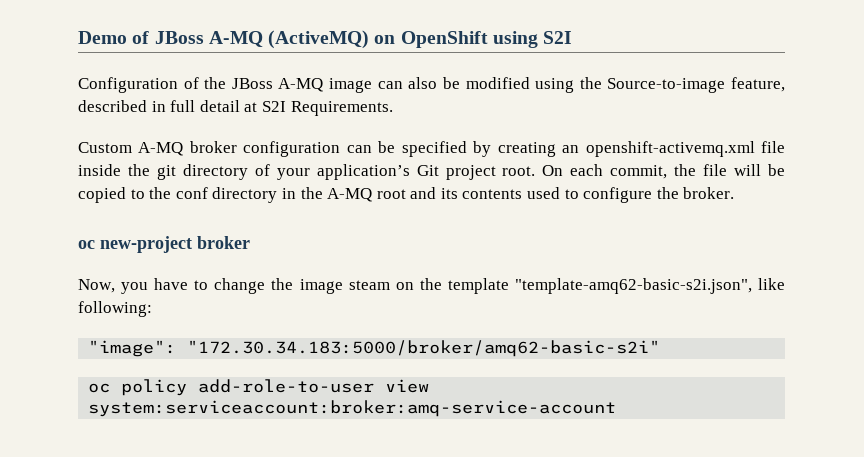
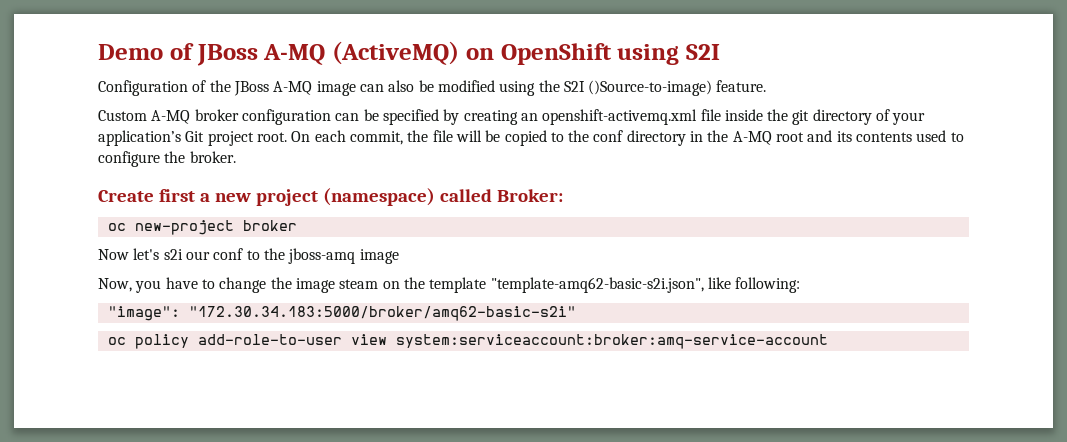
- Configuration of the JBoss A-MQ image can also be modified using the Source-to-image feature, described in full detail at S2I Requirements.
+ Configuration of the JBoss A-MQ image can also be modified using the S2I ()Source-to-image) feature.
+ Create first a new project (namespace) called Broker:
  oc new-project broker
+ Now let's s2i our conf to the jboss-amq image

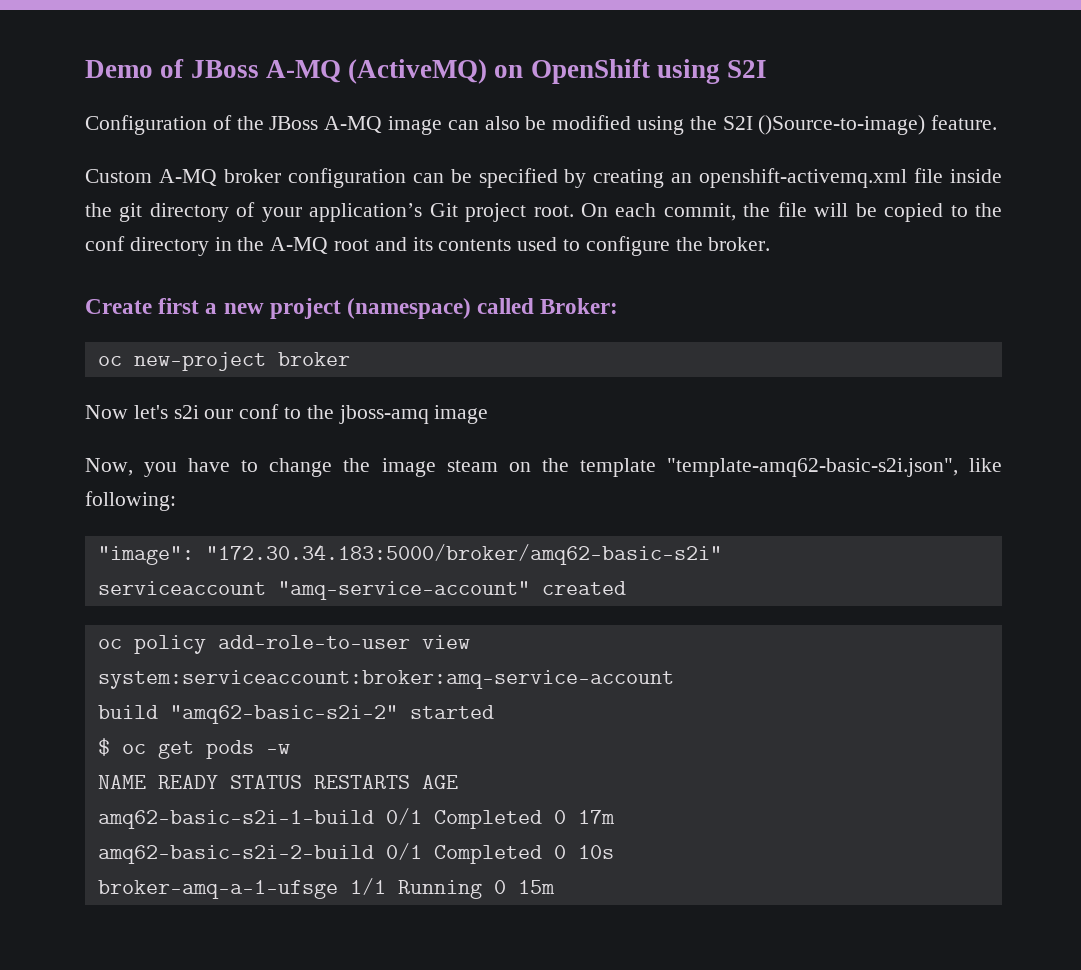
+ serviceaccount "amq-service-account" created
+ build "amq62-basic-s2i-2" started
+ $ oc get pods -w
+ NAME READY STATUS RESTARTS AGE
+ amq62-basic-s2i-1-build 0/1 Completed 0 17m
+ amq62-basic-s2i-2-build 0/1 Completed 0 10s
+ broker-amq-a-1-ufsge 1/1 Running 0 15m

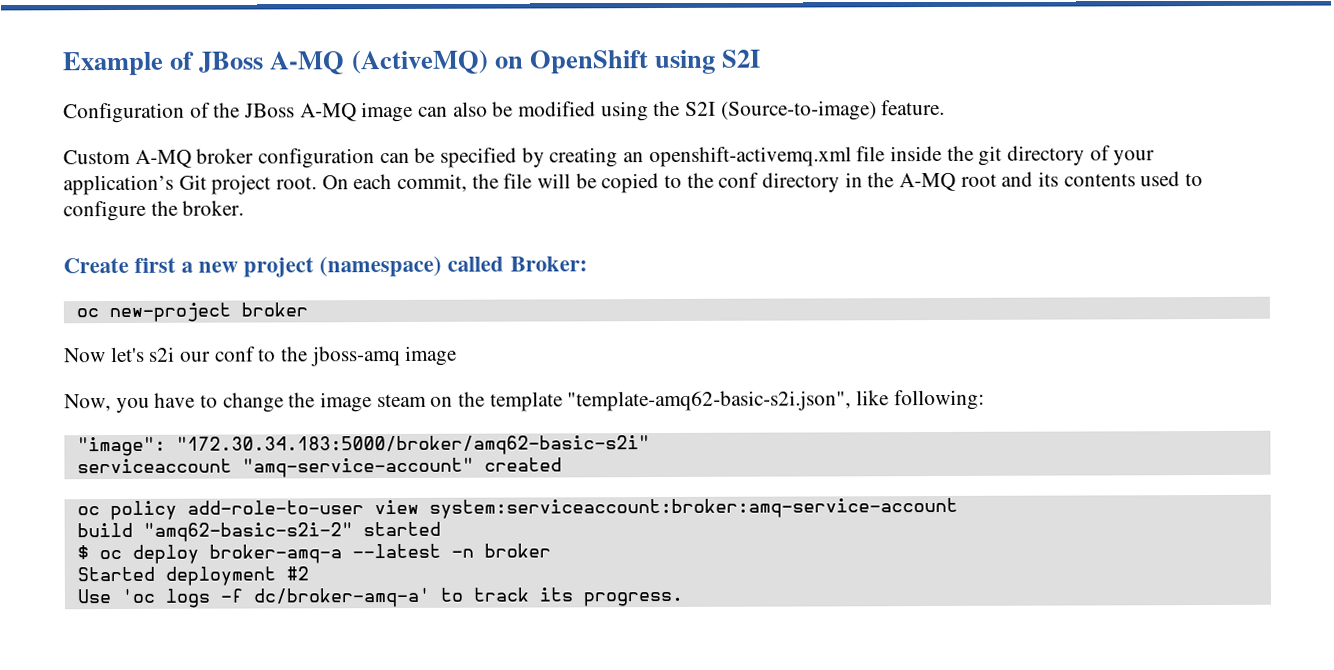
- Demo of JBoss A-MQ (ActiveMQ) on OpenShift using S2I
+ Example of JBoss A-MQ (ActiveMQ) on OpenShift using S2I
- Configuration of the JBoss A-MQ image can also be modified using the S2I ()Source-to-image) feature.
+ Configuration of the JBoss A-MQ image can also be modified using the S2I (Source-to-image) feature.
- $ oc get pods -w
- NAME READY STATUS RESTARTS AGE
- amq62-basic-s2i-1-build 0/1 Completed 0 17m
- amq62-basic-s2i-2-build 0/1 Completed 0 10s
- broker-amq-a-1-ufsge 1/1 Running 0 15m
+ $ oc deploy broker-amq-a --latest -n broker
+ Started deployment #2
+ Use 'oc logs -f dc/broker-amq-a' to track its progress.

